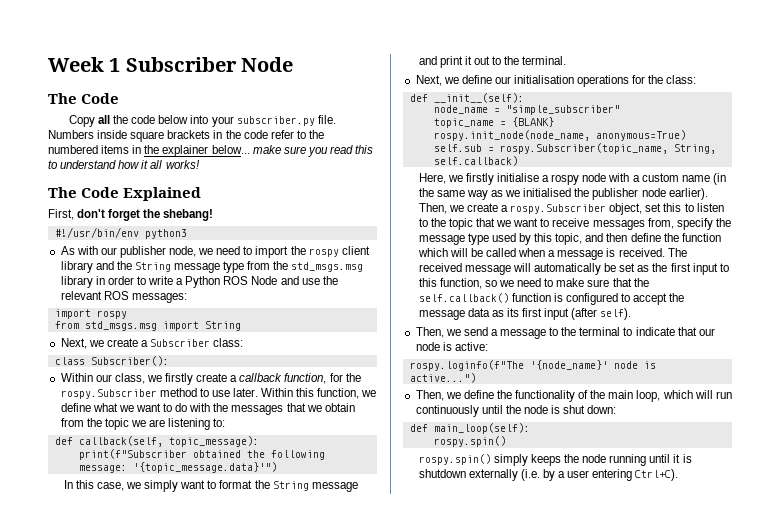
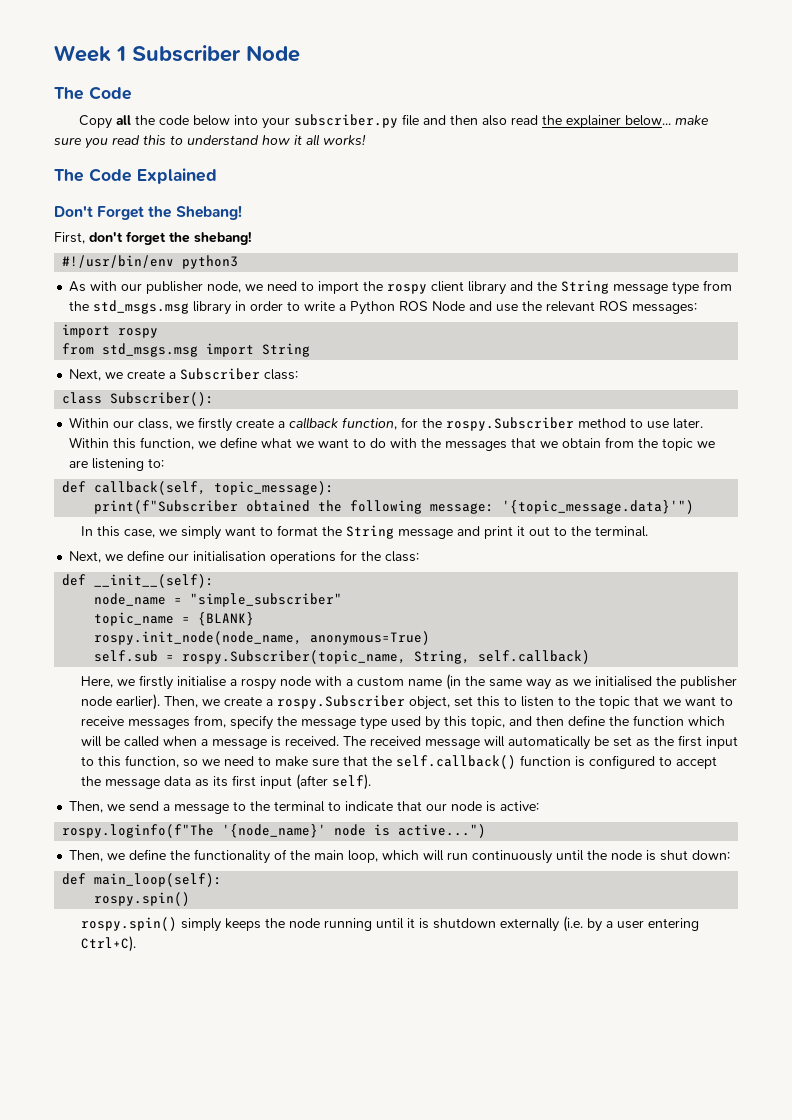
- Copy all the code below into your subscriber.py file. Numbers inside square brackets in the code refer to the numbered items in the explainer below... make sure you read this to understand how it all works!
+ Copy all the code below into your subscriber.py file and then also read the explainer below... make sure you read this to understand how it all works!
+ Don't Forget the Shebang!

